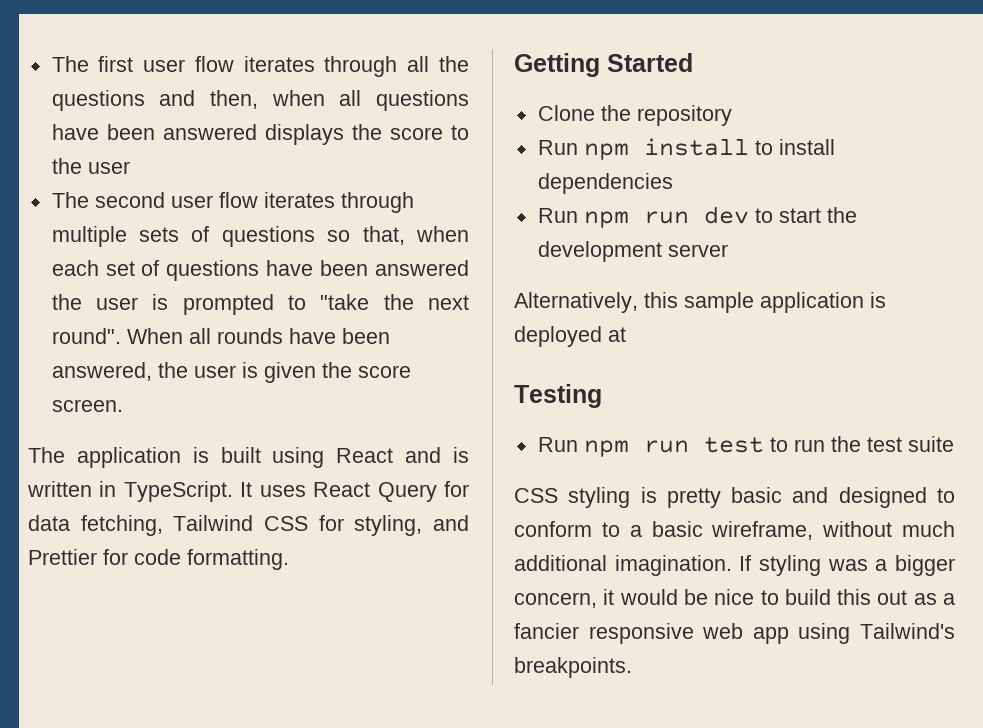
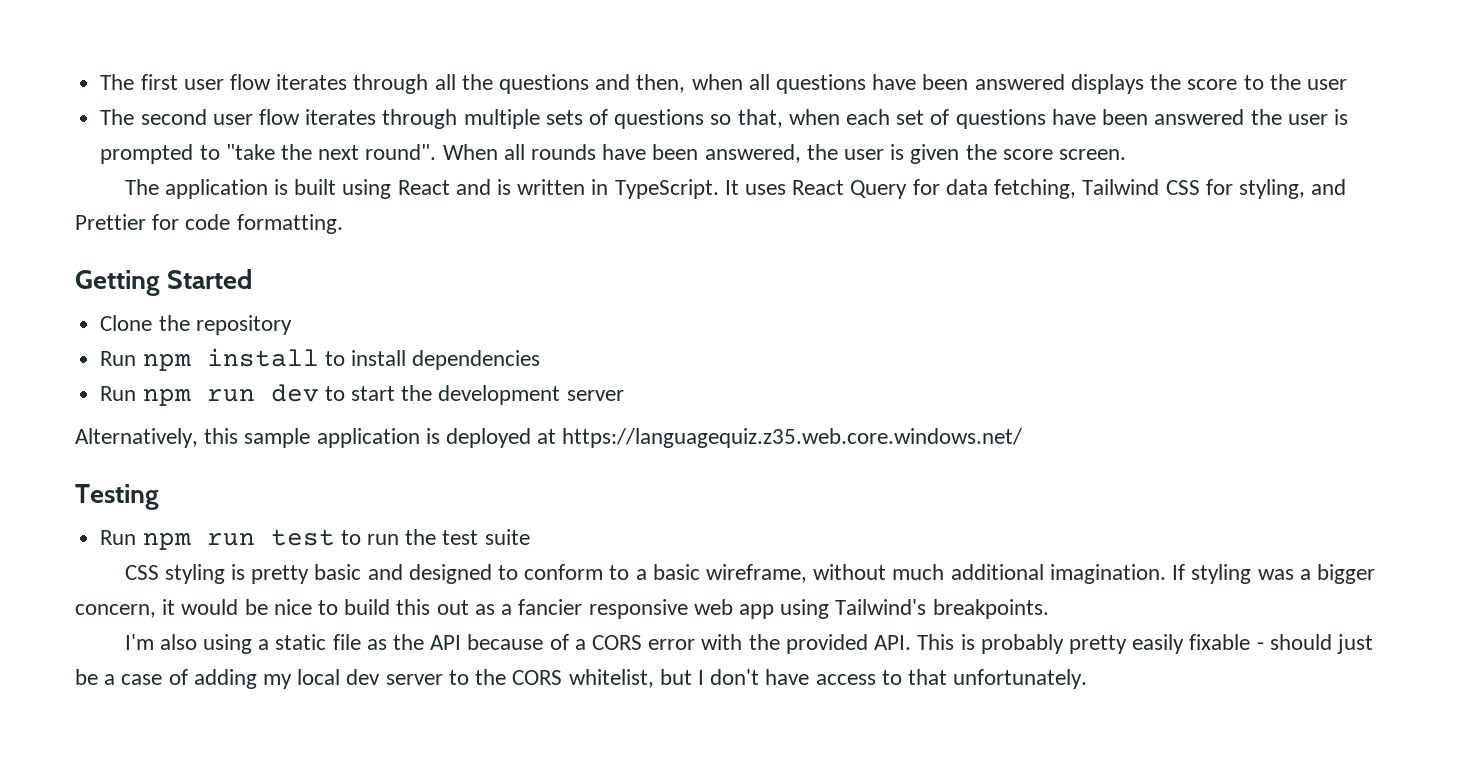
- Alternatively, this sample application is deployed at
+ Alternatively, this sample application is deployed at https://languagequiz.z35.web.core.windows.net/
+ I'm also using a static file as the API because of a CORS error with the provided API. This is probably pretty easily fixable - should just be a case of adding my local dev server to the CORS whitelist, but I don't have access to that unfortunately.

